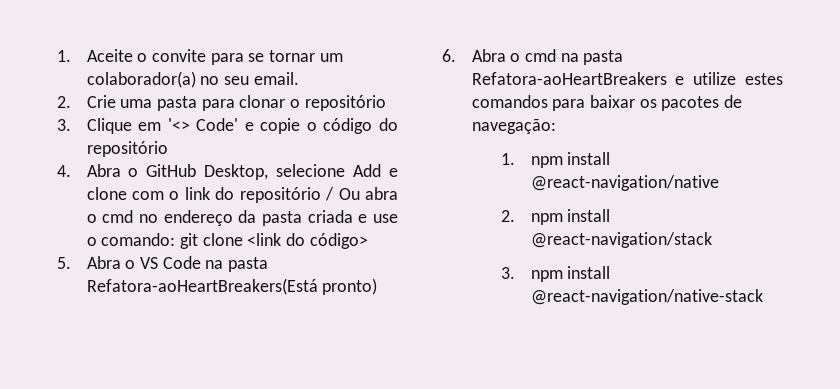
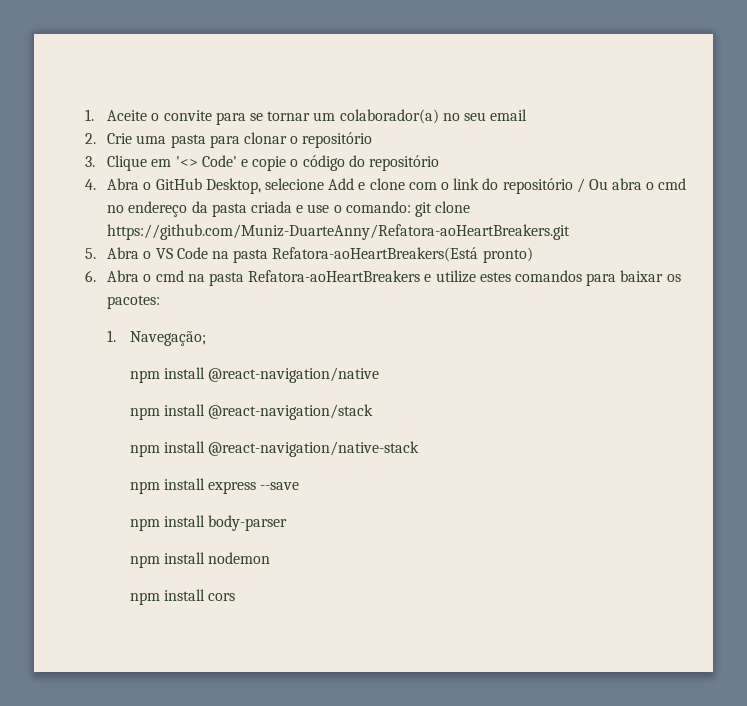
- 1. Aceite o convite para se tornar um colaborador(a) no seu email.
+ 1. Aceite o convite para se tornar um colaborador(a) no seu email
- 4. Abra o GitHub Desktop, selecione Add e clone com o link do repositório / Ou abra o cmd no endereço da pasta criada e use o comando: git clone <link do código>
+ 4. Abra o GitHub Desktop, selecione Add e clone com o link do repositório / Ou abra o cmd no endereço da pasta criada e use o comando: git clone https://github.com/Muniz-DuarteAnny/Refatora-aoHeartBreakers.git
- 6. Abra o cmd na pasta Refatora-aoHeartBreakers e utilize estes comandos para baixar os pacotes de navegação:
- 1. npm install @react-navigation/native
+ 6. Abra o cmd na pasta Refatora-aoHeartBreakers e utilize estes comandos para baixar os pacotes:
+ 1. Navegação;
+ npm install @react-navigation/native
- 2. npm install @react-navigation/stack
+ npm install @react-navigation/stack
- 3. npm install @react-navigation/native-stack
+ npm install @react-navigation/native-stack
+ npm install express --save
+ npm install body-parser
+ npm install nodemon
+ npm install cors

